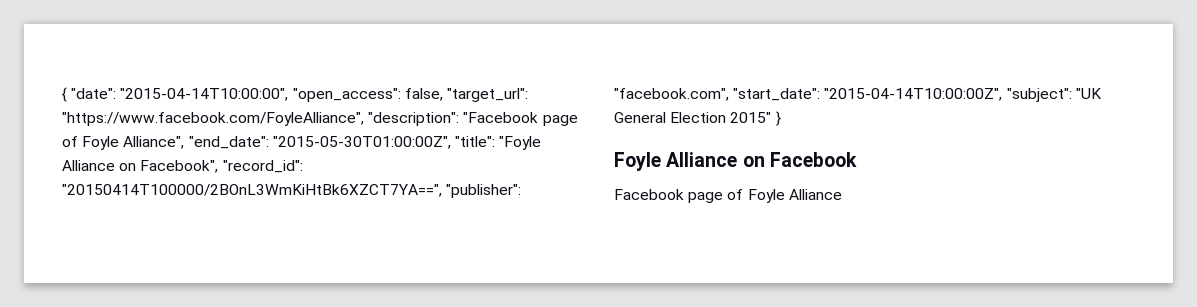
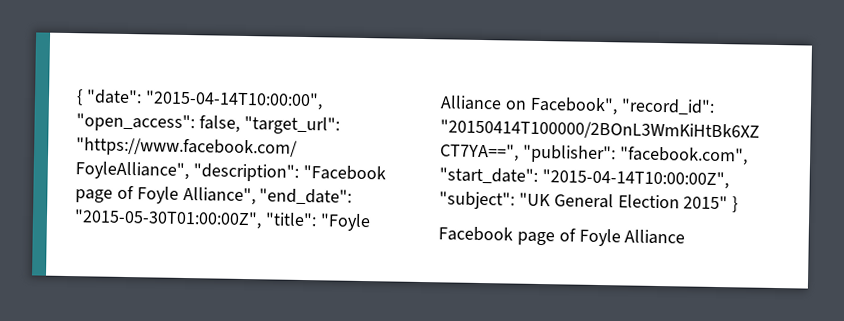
- Foyle Alliance on Facebook

